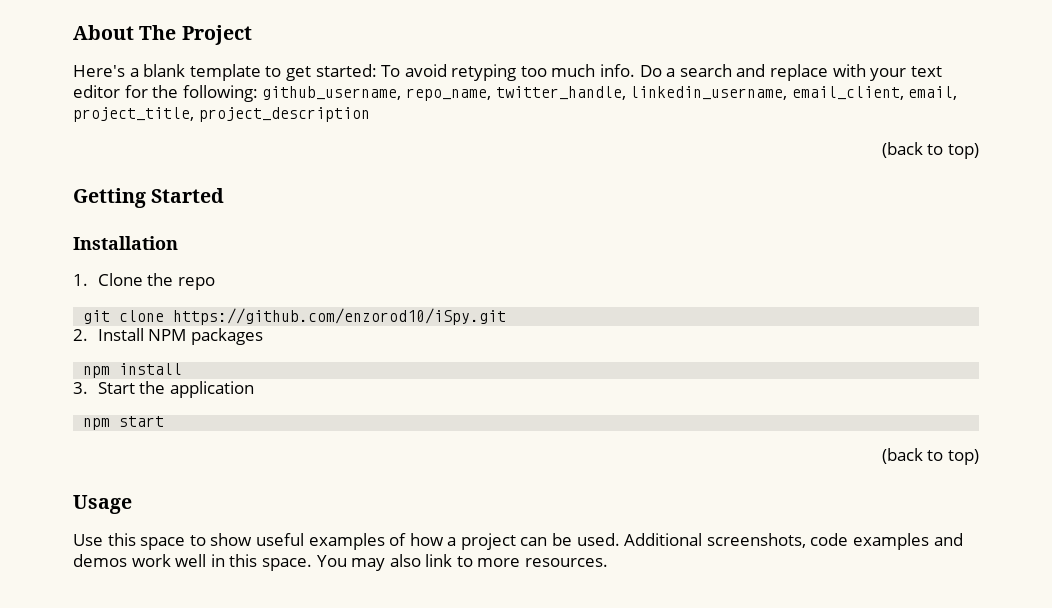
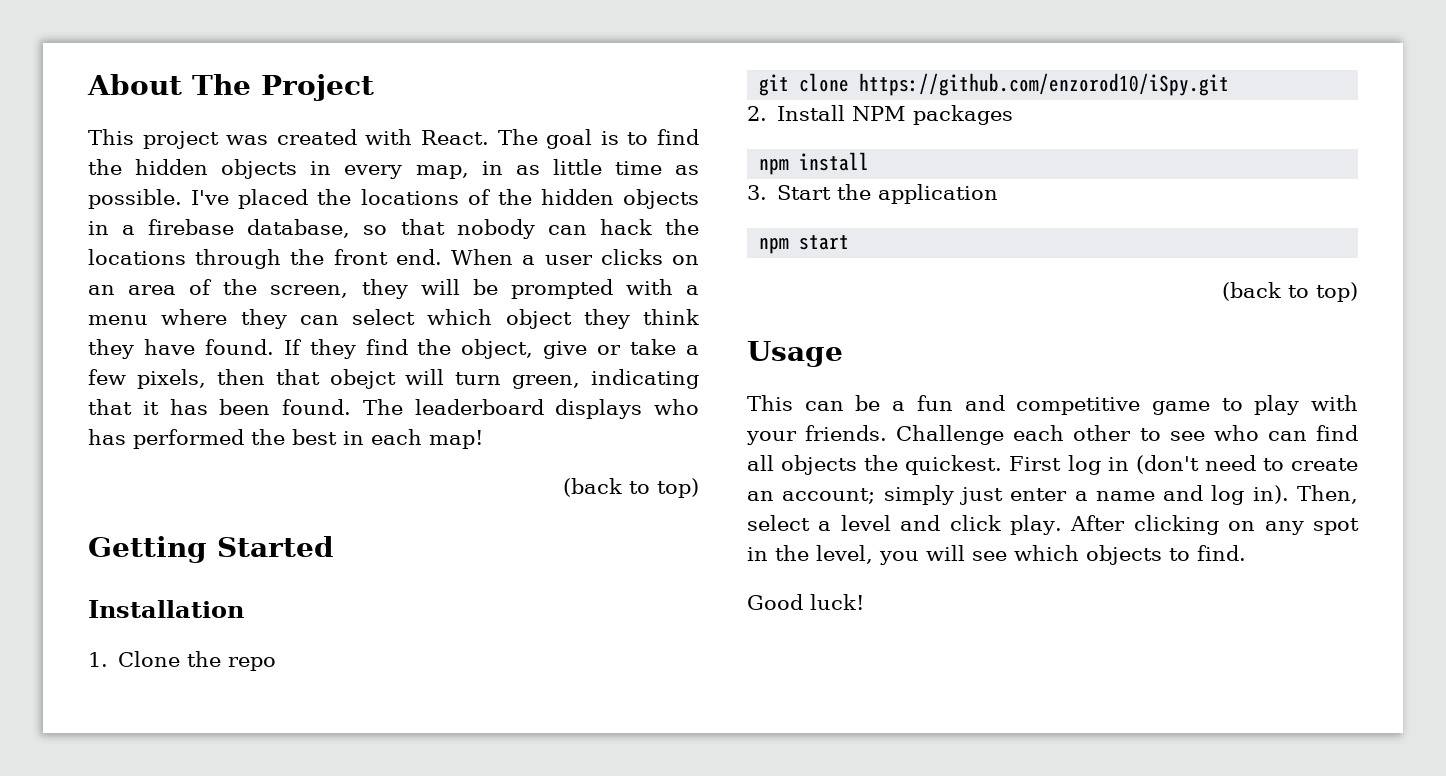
- Here's a blank template to get started: To avoid retyping too much info. Do a search and replace with your text editor for the following: github_username, repo_name, twitter_handle, linkedin_username, email_client, email, project_title, project_description
+ This project was created with React. The goal is to find the hidden objects in every map, in as little time as possible. I've placed the locations of the hidden objects in a firebase database, so that nobody can hack the locations through the front end. When a user clicks on an area of the screen, they will be prompted with a menu where they can select which object they think they have found. If they find the object, give or take a few pixels, then that obejct will turn green, indicating that it has been found. The leaderboard displays who has performed the best in each map!
- Use this space to show useful examples of how a project can be used. Additional screenshots, code examples and demos work well in this space. You may also link to more resources.
+ This can be a fun and competitive game to play with your friends. Challenge each other to see who can find all objects the quickest. First log in (don't need to create an account; simply just enter a name and log in). Then, select a level and click play. After clicking on any spot in the level, you will see which objects to find.
+ Good luck!

